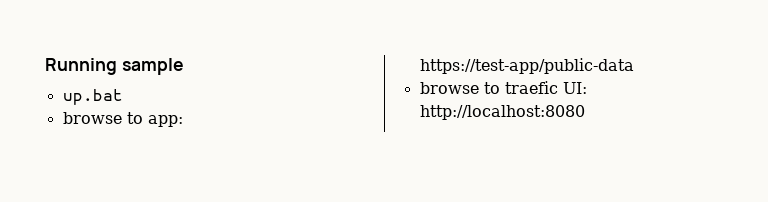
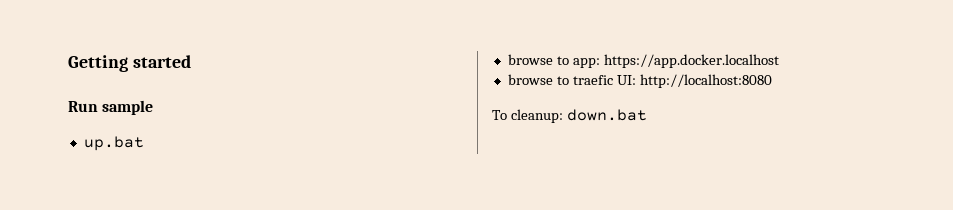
- Running sample
+ Getting started
+ Run sample
- browse to app: https://test-app/public-data
+ browse to app: https://app.docker.localhost
+ To cleanup: down.bat

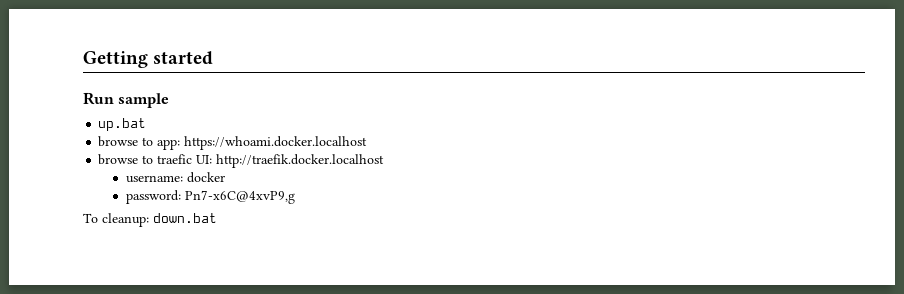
- browse to app: https://app.docker.localhost
+ browse to app: https://whoami.docker.localhost
- browse to traefic UI: http://localhost:8080
+ browse to traefic UI: http://traefik.docker.localhost
+ username: docker
+ password: Pn7-x6C@4xvP9,g

